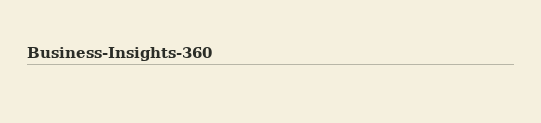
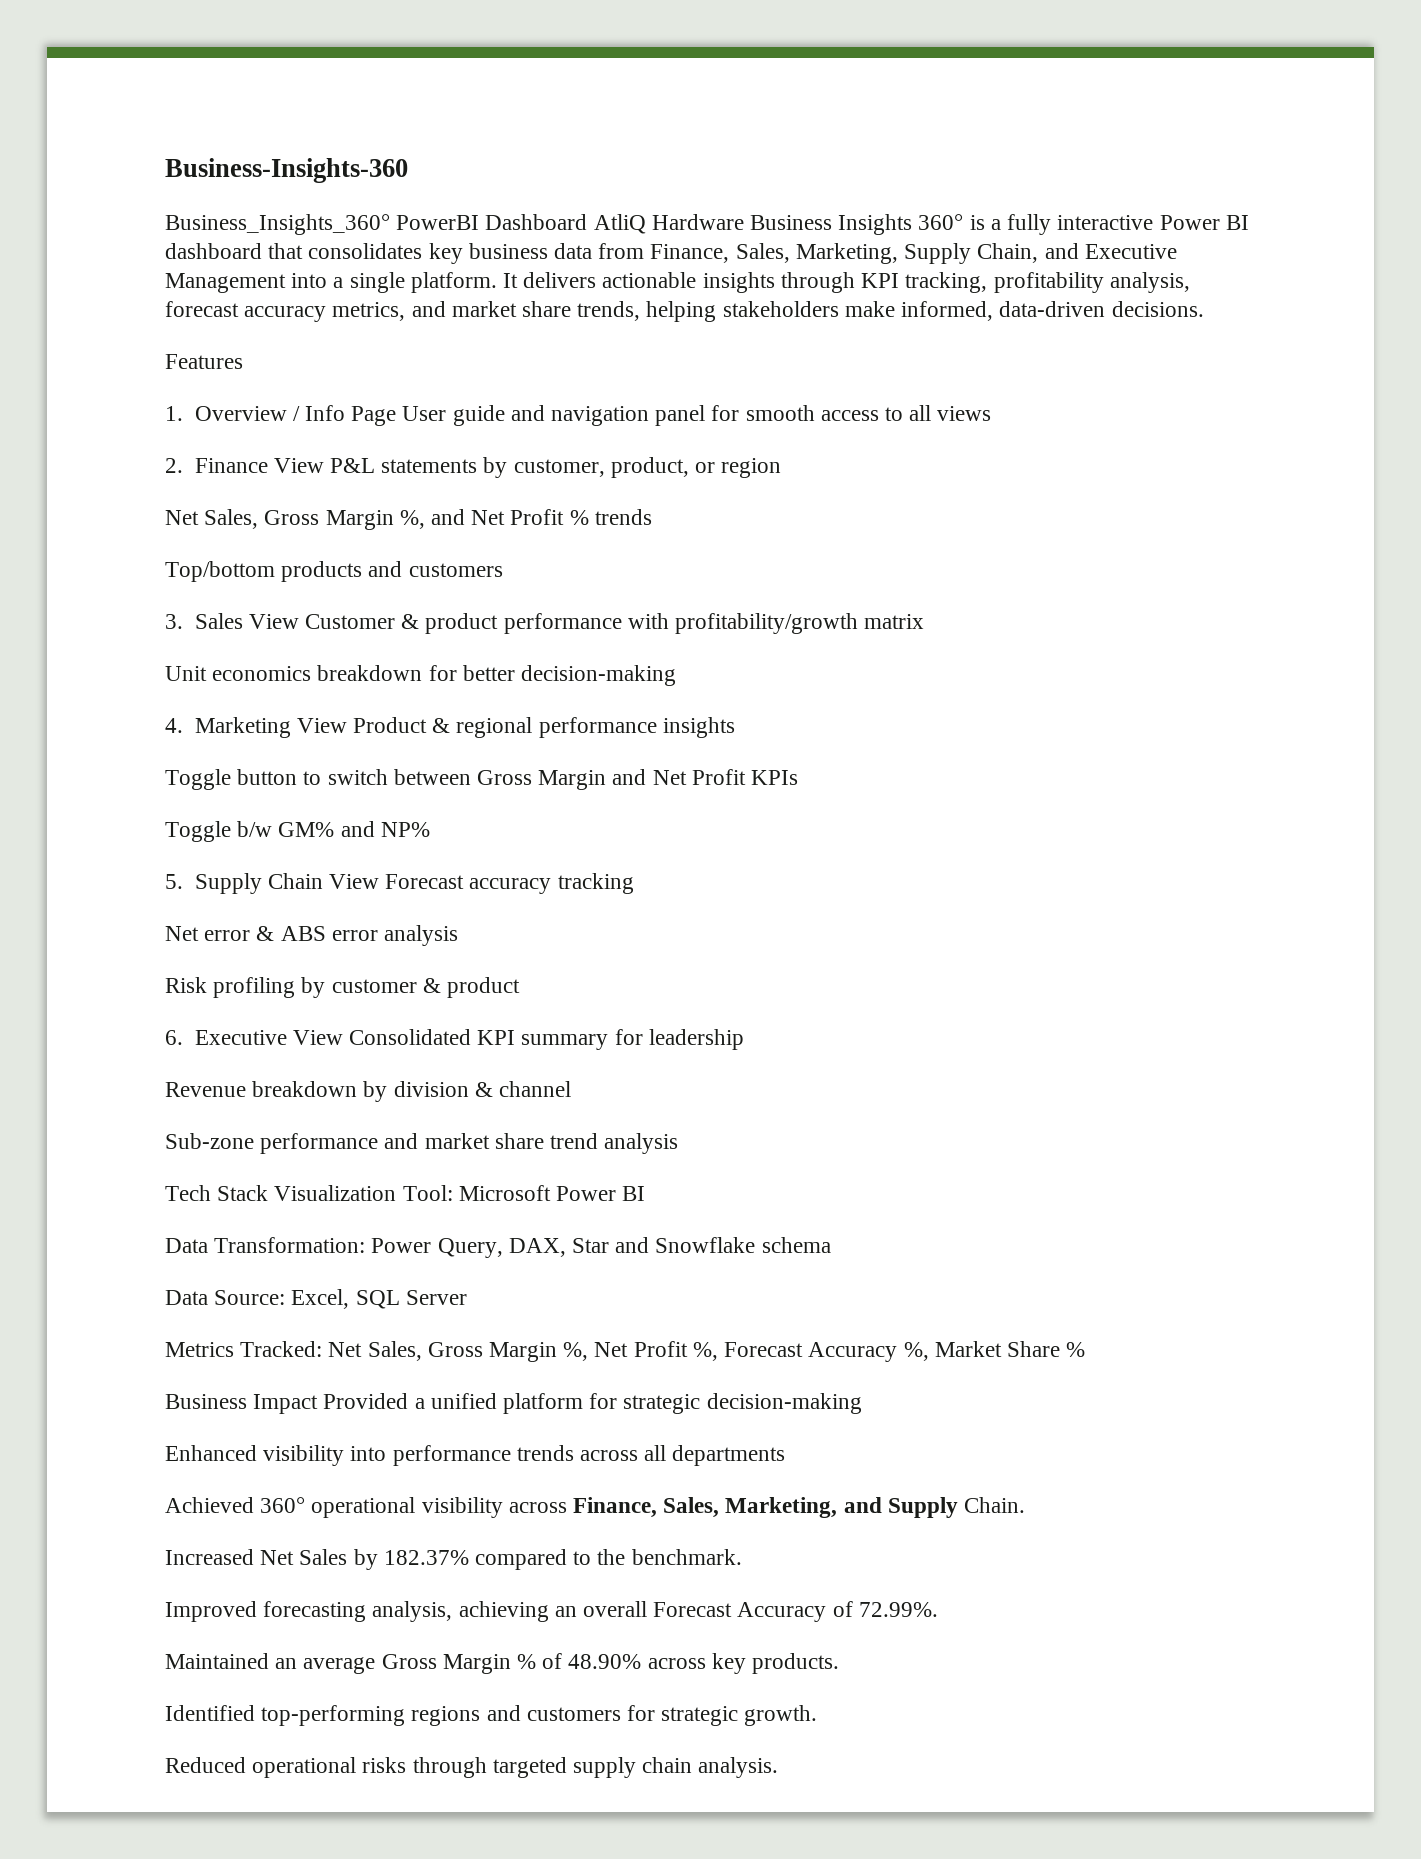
+ Business_Insights_360° PowerBI Dashboard AtliQ Hardware Business Insights 360° is a fully interactive Power BI dashboard that consolidates key business data from Finance, Sales, Marketing, Supply Chain, and Executive Management into a single platform. It delivers actionable insights through KPI tracking, profitability analysis, forecast accuracy metrics, and market share trends, helping stakeholders make informed, data-driven decisions.
+ Features
+ 1. Overview / Info Page User guide and navigation panel for smooth access to all views
+ 2. Finance View P&L statements by customer, product, or region
+ Net Sales, Gross Margin %, and Net Profit % trends
+ Top/bottom products and customers
+ 3. Sales View Customer & product performance with profitability/growth matrix
+ Unit economics breakdown for better decision-making
+ 4. Marketing View Product & regional performance insights
+ Toggle button to switch between Gross Margin and Net Profit KPIs
+ Toggle b/w GM% and NP%
+ 5. Supply Chain View Forecast accuracy tracking
+ Net error & ABS error analysis
+ Risk profiling by customer & product
+ 6. Executive View Consolidated KPI summary for leadership
+ Revenue breakdown by division & channel
+ Sub-zone performance and market share trend analysis
+ Tech Stack Visualization Tool: Microsoft Power BI
+ Data Transformation: Power Query, DAX, Star and Snowflake schema
+ Data Source: Excel, SQL Server
+ Metrics Tracked: Net Sales, Gross Margin %, Net Profit %, Forecast Accuracy %, Market Share %
+ Business Impact Provided a unified platform for strategic decision-making
+ Enhanced visibility into performance trends across all departments
+ Achieved 360° operational visibility across Finance, Sales, Marketing, and Supply Chain.
+ Increased Net Sales by 182.37% compared to the benchmark.
+ Improved forecasting analysis, achieving an overall Forecast Accuracy of 72.99%.
+ Maintained an average Gross Margin % of 48.90% across key products.
+ Identified top-performing regions and customers for strategic growth.
+ Reduced operational risks through targeted supply chain analysis.

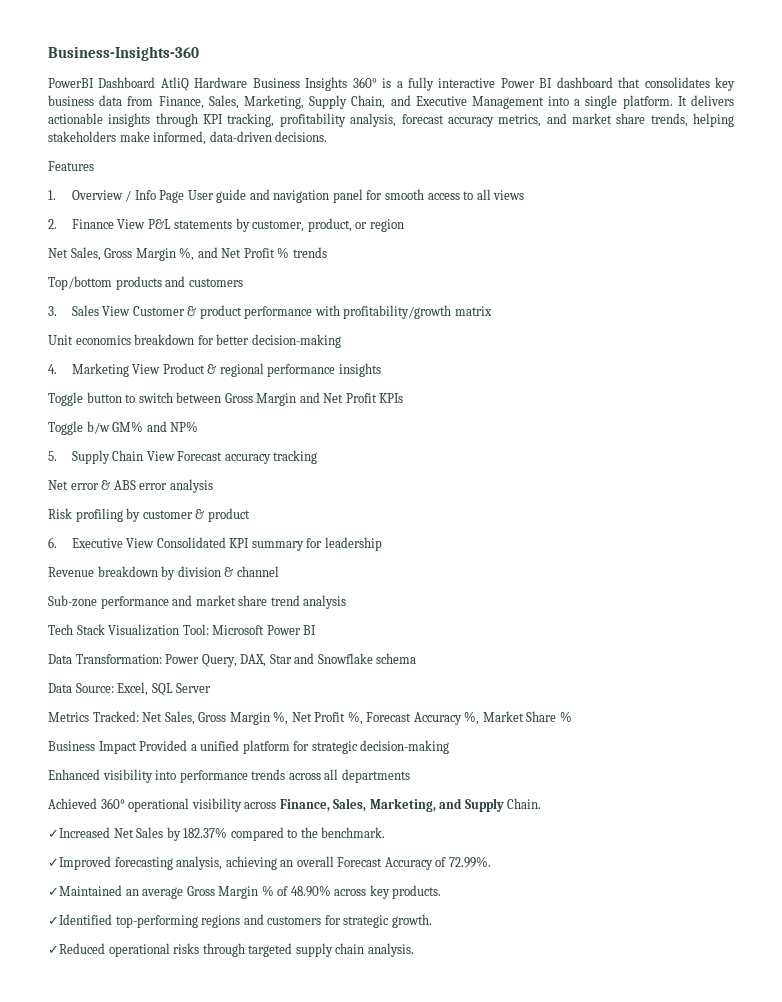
- Business_Insights_360° PowerBI Dashboard AtliQ Hardware Business Insights 360° is a fully interactive Power BI dashboard that consolidates key business data from Finance, Sales, Marketing, Supply Chain, and Executive Management into a single platform.
+ PowerBI Dashboard AtliQ Hardware Business Insights 360° is a fully interactive Power BI dashboard that consolidates key business data from Finance, Sales, Marketing, Supply Chain, and Executive Management into a single platform.
- Increased Net Sales by 182.37% compared to the benchmark.
+ ✓Increased Net Sales by 182.37% compared to the benchmark.
- Improved forecasting analysis, achieving an overall Forecast Accuracy of 72.99%.
+ ✓Improved forecasting analysis, achieving an overall Forecast Accuracy of 72.99%.
- Maintained an average Gross Margin % of 48.90% across key products.
+ ✓Maintained an average Gross Margin % of 48.90% across key products.
- Identified top-performing regions and customers for strategic growth.
+ ✓Identified top-performing regions and customers for strategic growth.
- Reduced operational risks through targeted supply chain analysis.
+ ✓Reduced operational risks through targeted supply chain analysis.

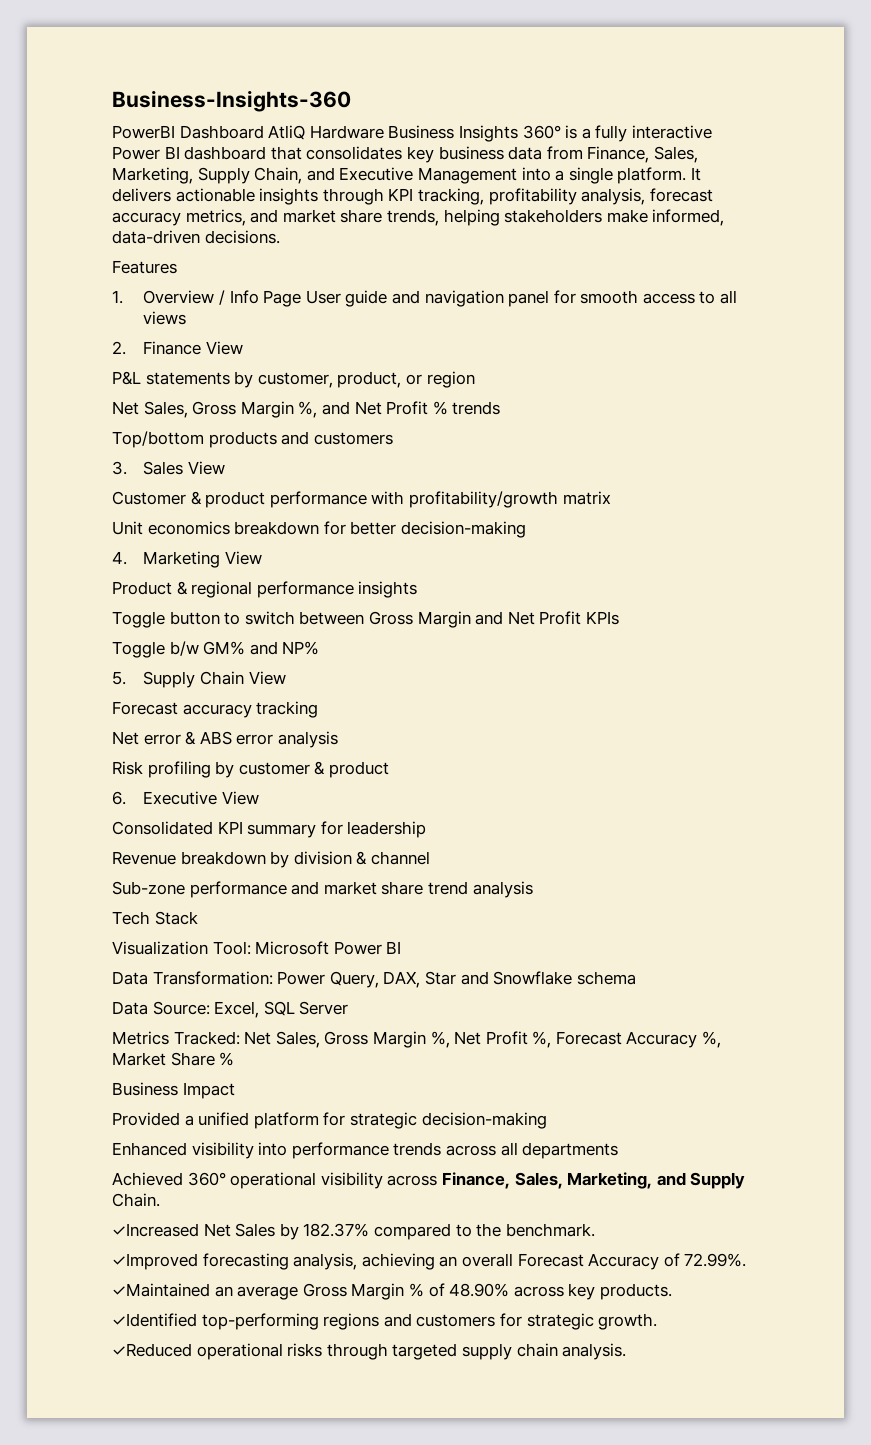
- 2. Finance View P&L statements by customer, product, or region
+ 2. Finance View
+ P&L statements by customer, product, or region
- 3. Sales View Customer & product performance with profitability/growth matrix
+ 3. Sales View
+ Customer & product performance with profitability/growth matrix
- 4. Marketing View Product & regional performance insights
+ 4. Marketing View
+ Product & regional performance insights
- 5. Supply Chain View Forecast accuracy tracking
+ 5. Supply Chain View
+ Forecast accuracy tracking
- 6. Executive View Consolidated KPI summary for leadership
+ 6. Executive View
+ Consolidated KPI summary for leadership
- Tech Stack Visualization Tool: Microsoft Power BI
+ Tech Stack
+ Visualization Tool: Microsoft Power BI
- Business Impact Provided a unified platform for strategic decision-making
+ Business Impact
+ Provided a unified platform for strategic decision-making

